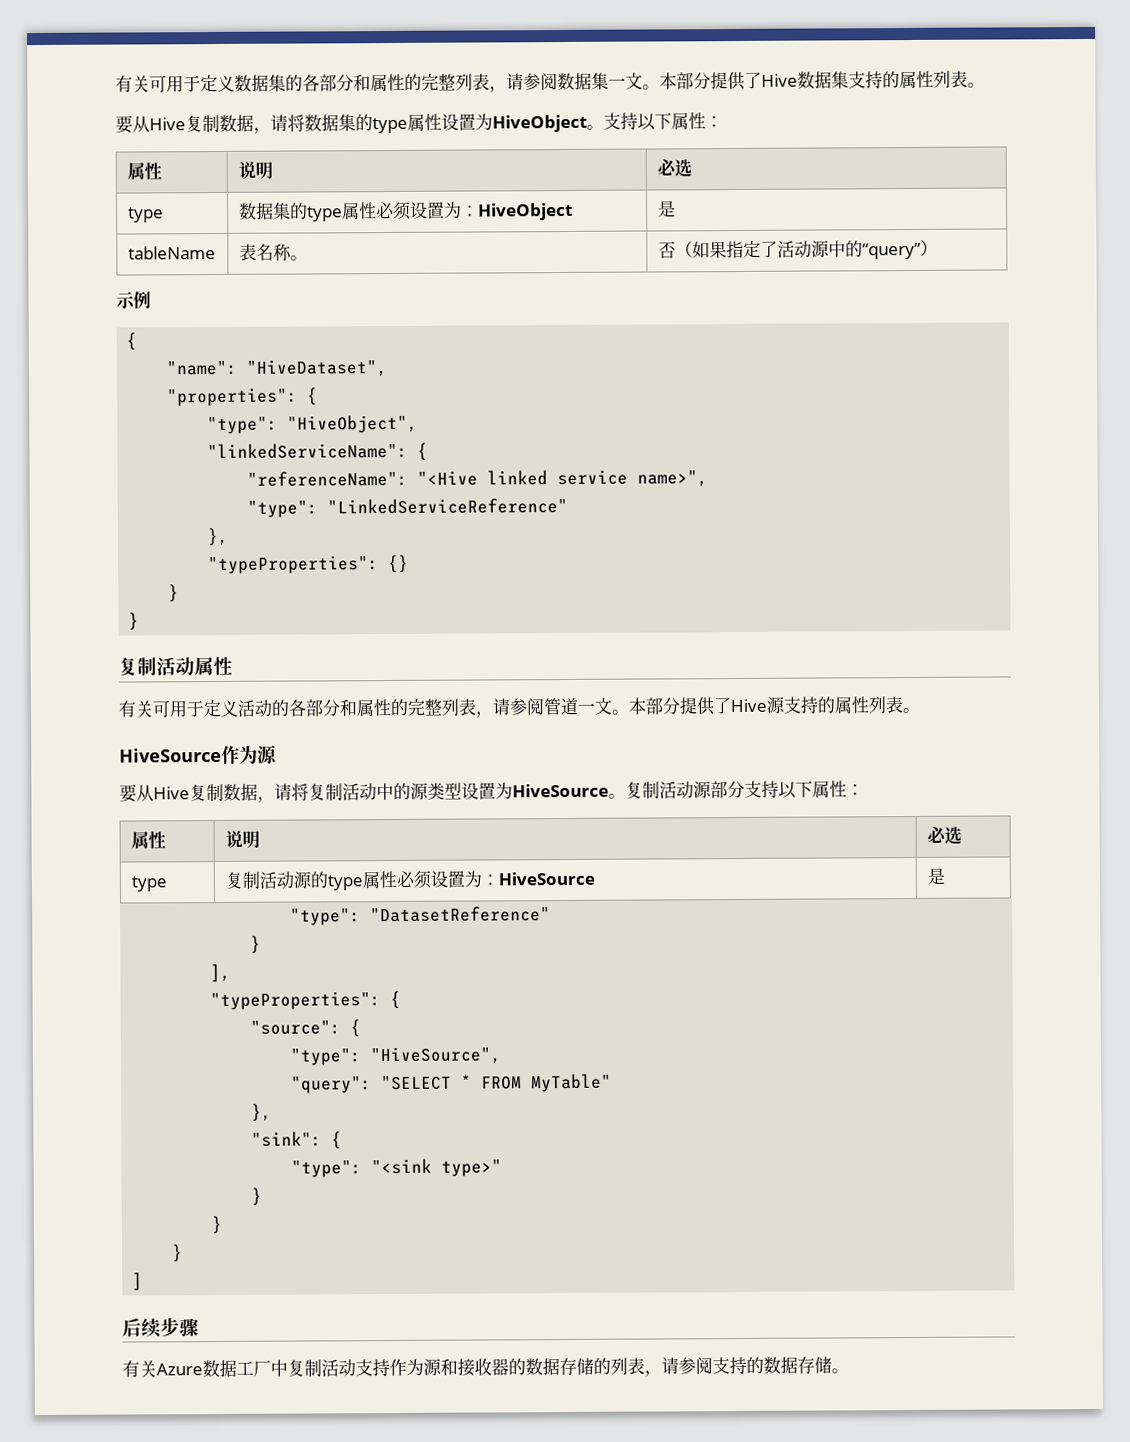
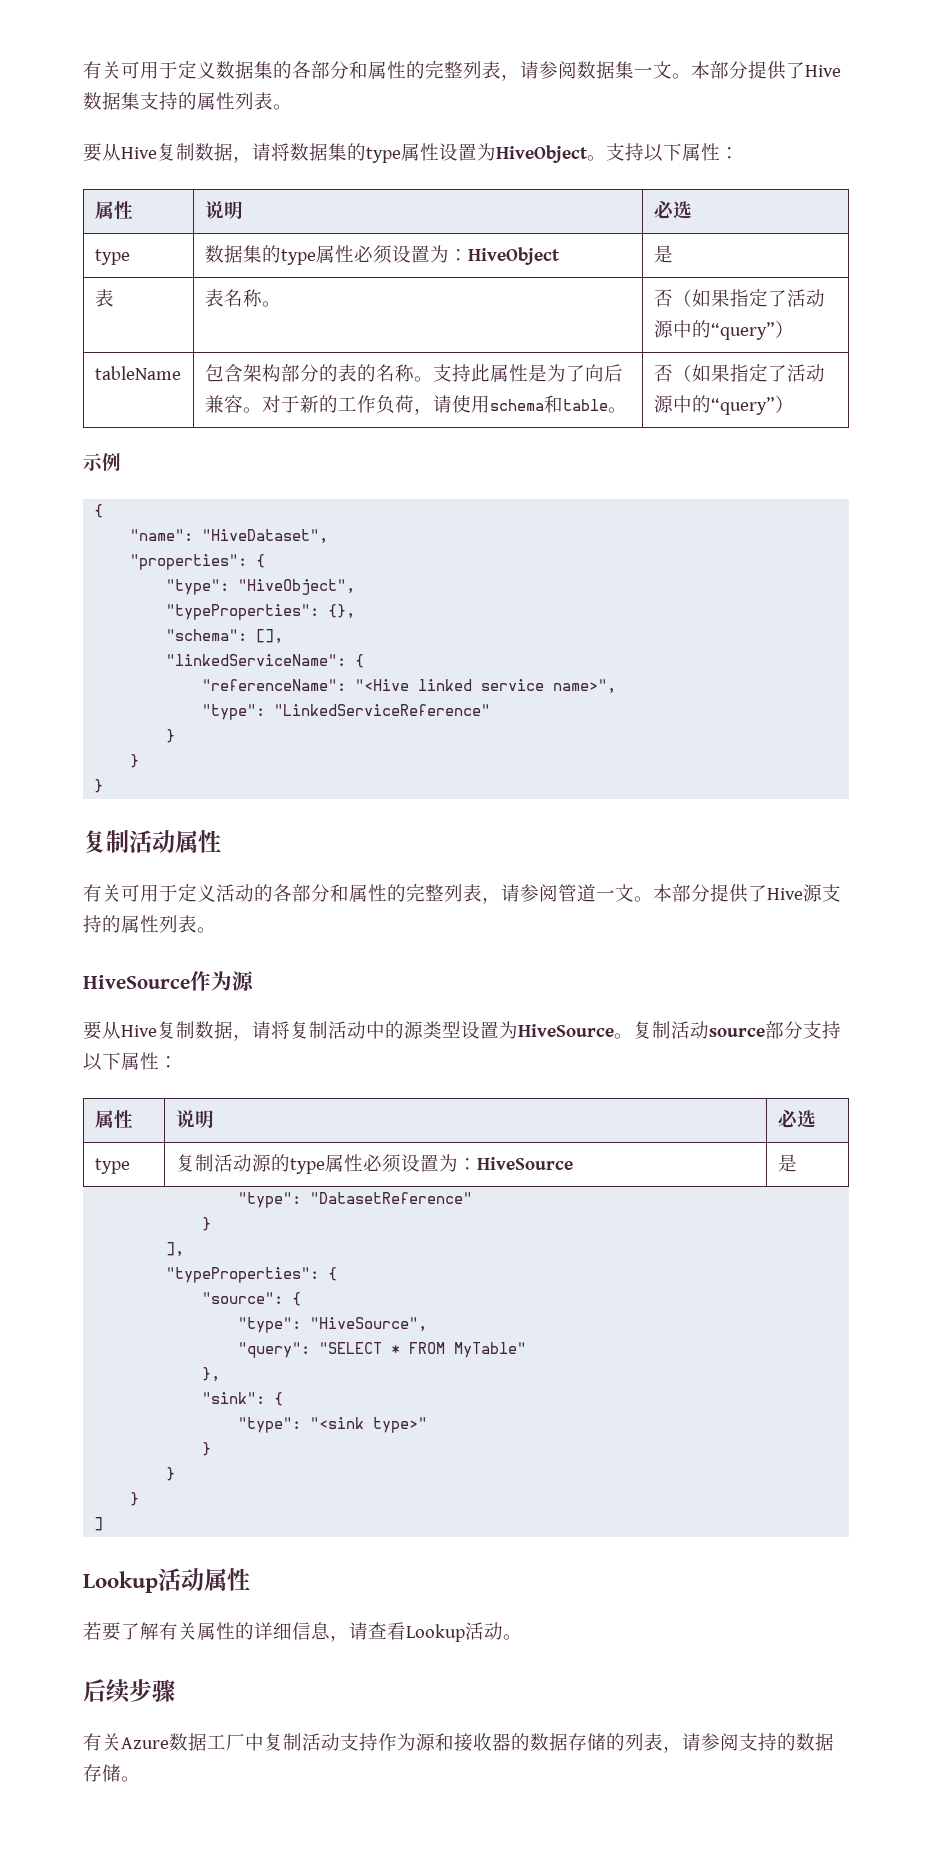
- tableName | 表名称。 | 否（如果指定了活动源中的“query”）
+ 表 | 表名称。 | 否（如果指定了活动源中的“query”）
+ tableName | 包含架构部分的表的名称。支持此属性是为了向后兼容。对于新的工作负荷，请使用schema和table。 | 否（如果指定了活动源中的“query”）
+ "typeProperties": {},
+ "schema": [],
  "type": "LinkedServiceReference"
- },
- "typeProperties": {}
+ }
- 复制活动源部分支持以下属性：
+ 复制活动source部分支持以下属性：
+ Lookup活动属性
+ 若要了解有关属性的详细信息，请查看Lookup活动。

